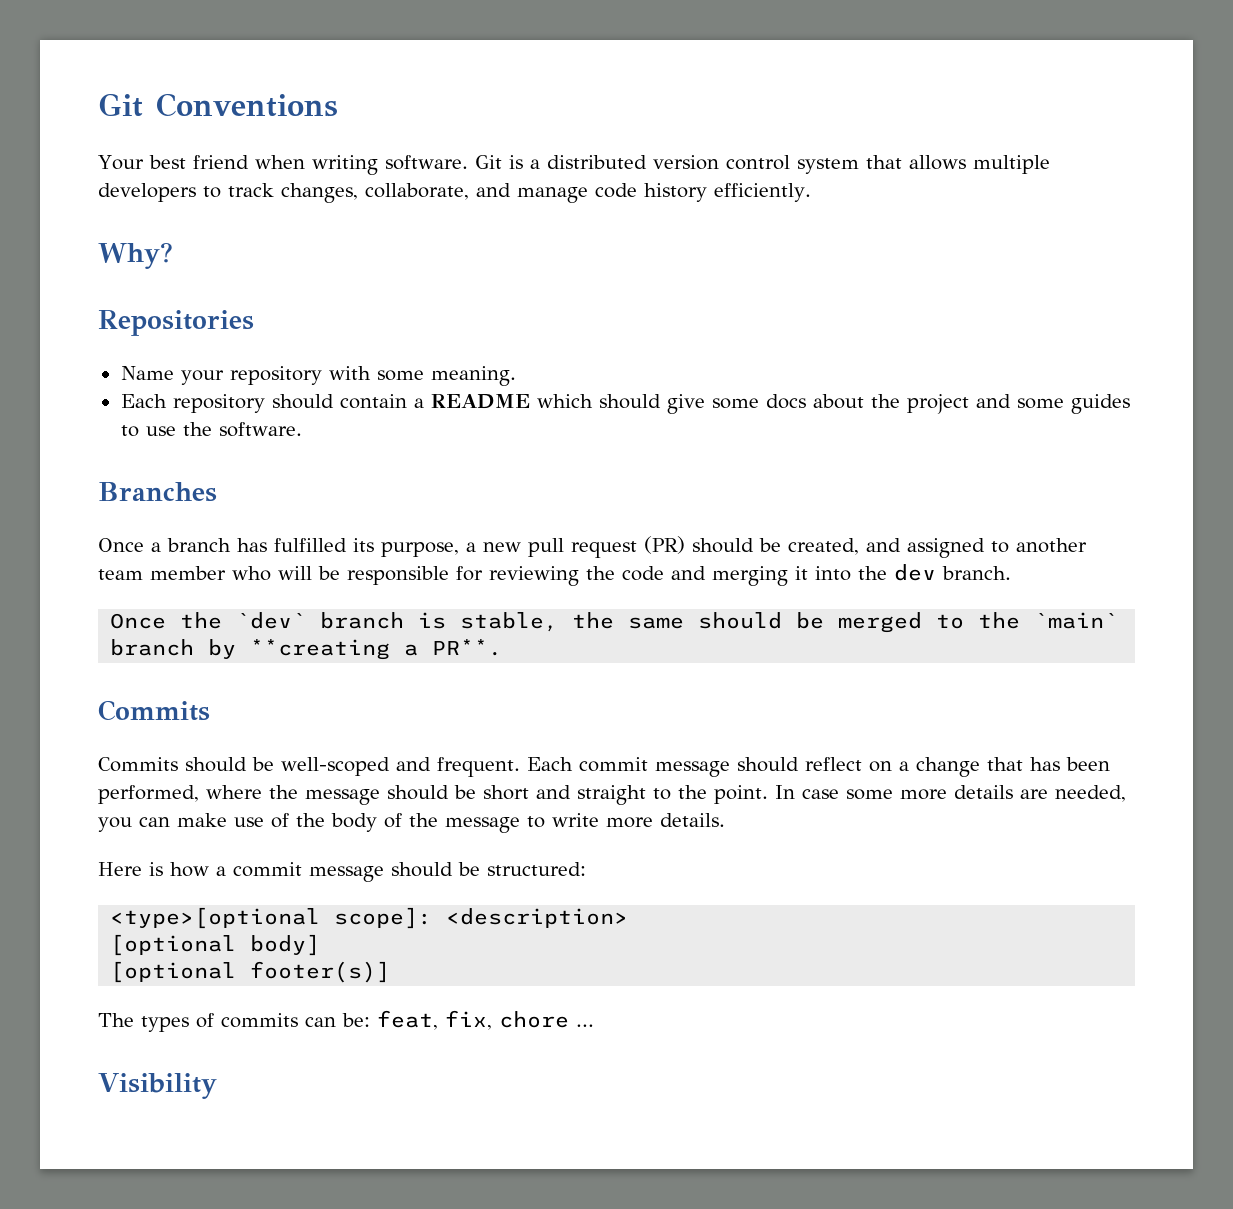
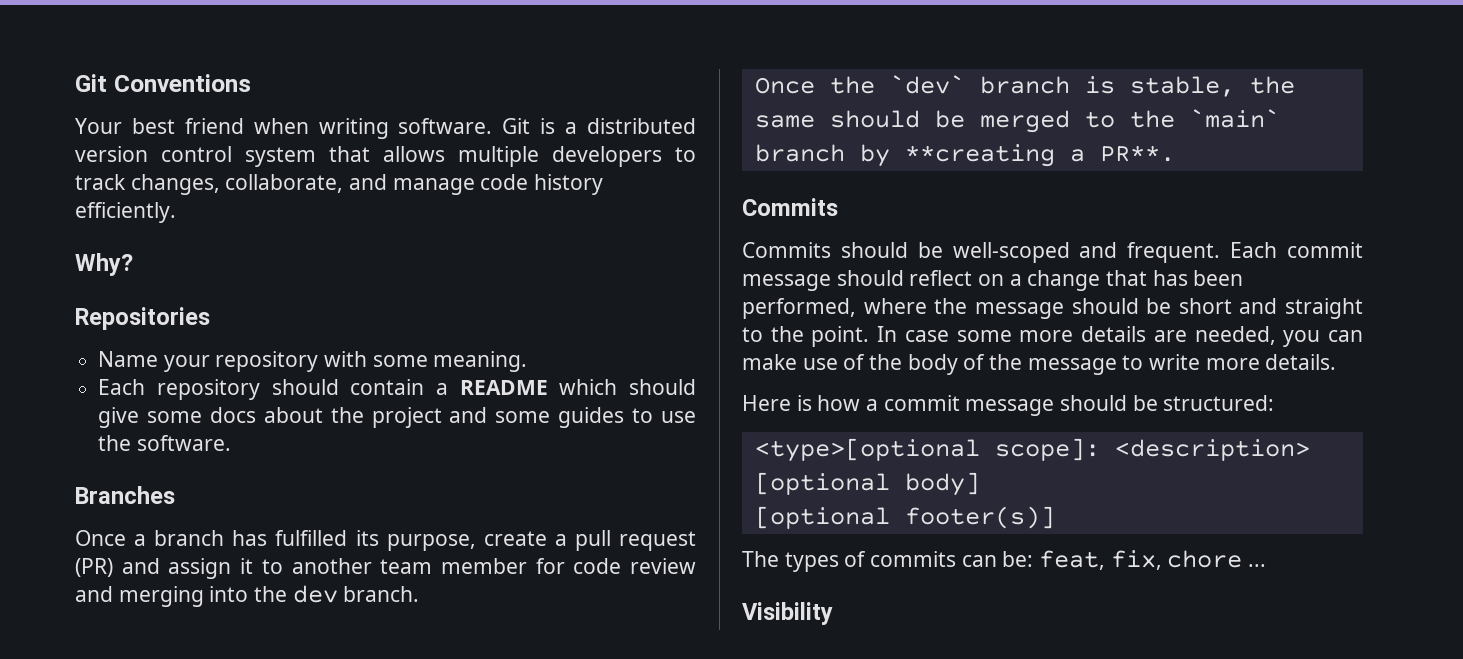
- Once a branch has fulfilled its purpose, a new pull request (PR) should be created, and assigned to another team member who will be responsible for reviewing the code and merging it into the dev branch.
+ Once a branch has fulfilled its purpose, create a pull request (PR) and assign it to another team member for code review and merging into the dev branch.

